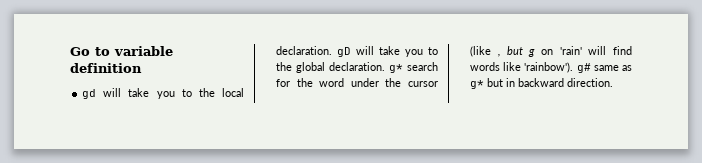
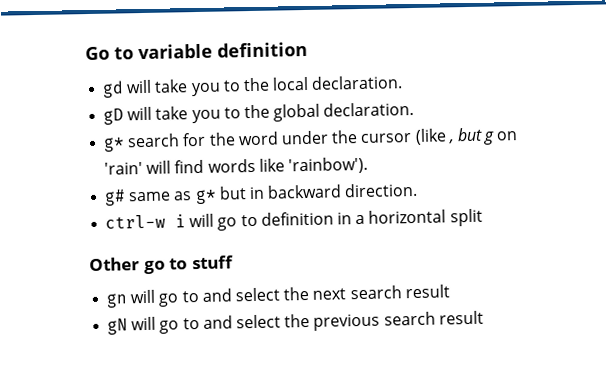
- gd will take you to the local declaration. gD will take you to the global declaration. g* search for the word under the cursor (like , but g on 'rain' will find words like 'rainbow'). g# same as g* but in backward direction.
+ gd will take you to the local declaration.
+ gD will take you to the global declaration.
+ g* search for the word under the cursor (like , but g on 'rain' will find words like 'rainbow').
+ g# same as g* but in backward direction.
+ ctrl-w i will go to definition in a horizontal split
+ Other go to stuff
+ gn will go to and select the next search result
+ gN will go to and select the previous search result

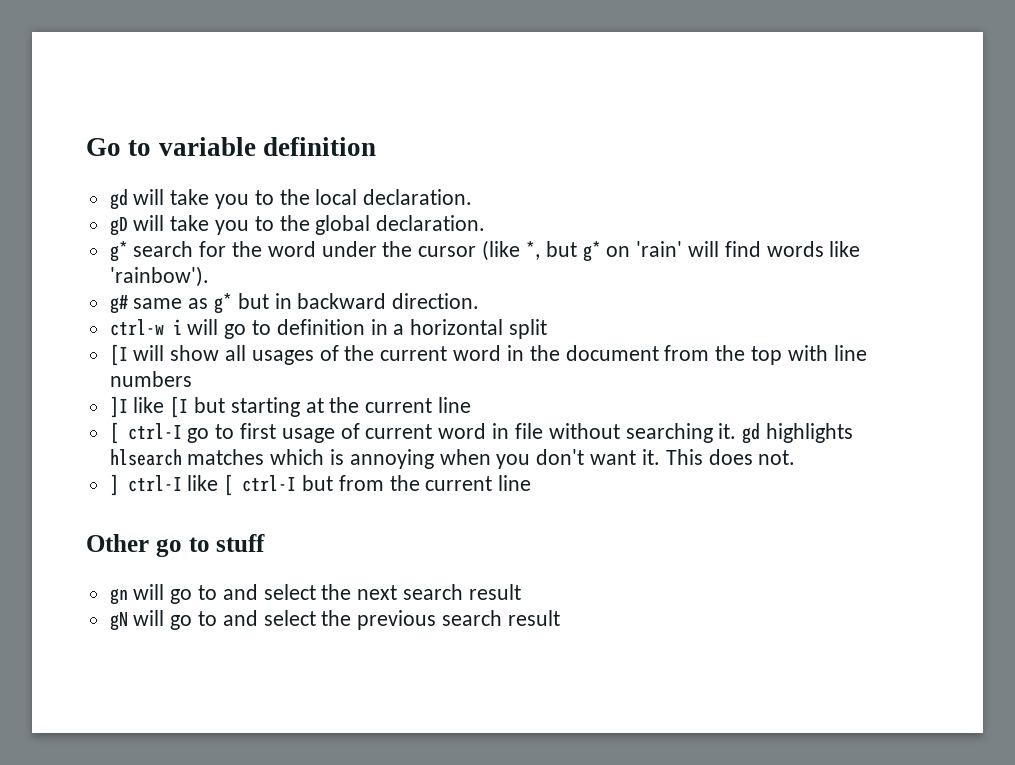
- g* search for the word under the cursor (like , but g on 'rain' will find words like 'rainbow').
+ g* search for the word under the cursor (like *, but g* on 'rain' will find words like 'rainbow').
+ [I will show all usages of the current word in the document from the top with line numbers
+ ]I like [I but starting at the current line
+ [ ctrl-I go to first usage of current word in file without searching it. gd highlights hlsearch matches which is annoying when you don't want it. This does not.
+ ] ctrl-I like [ ctrl-I but from the current line

